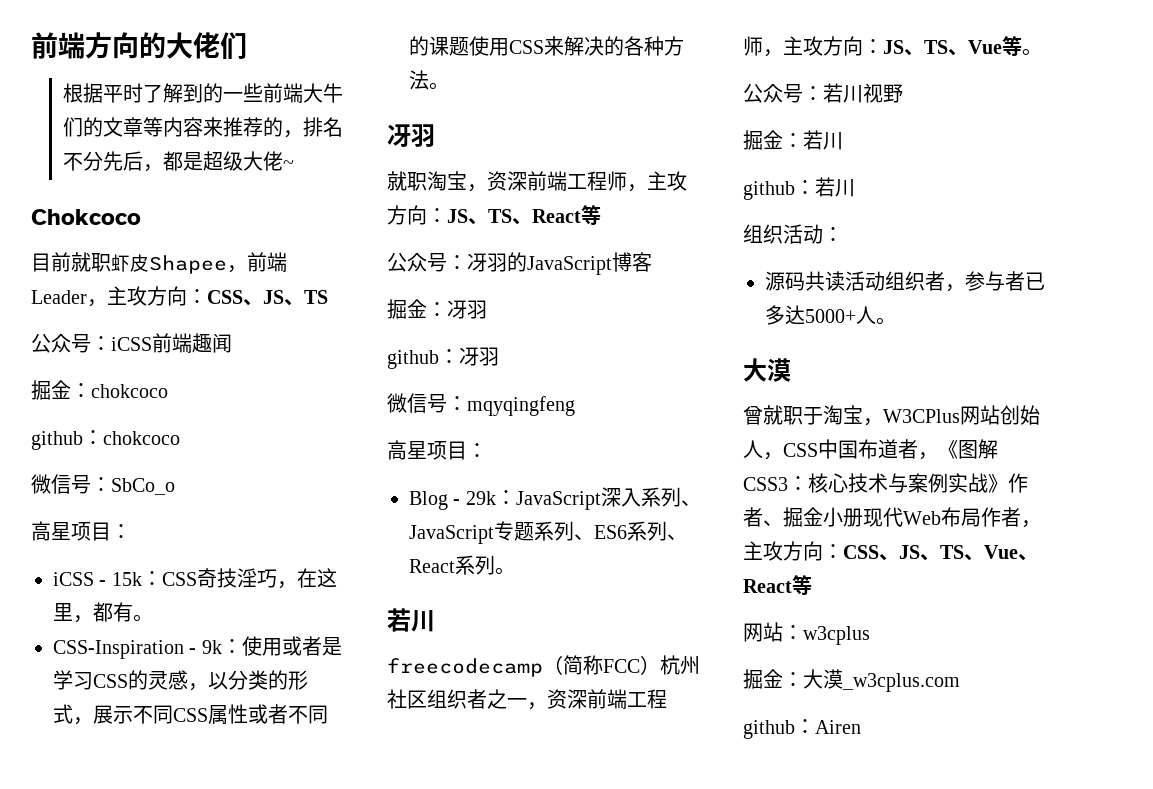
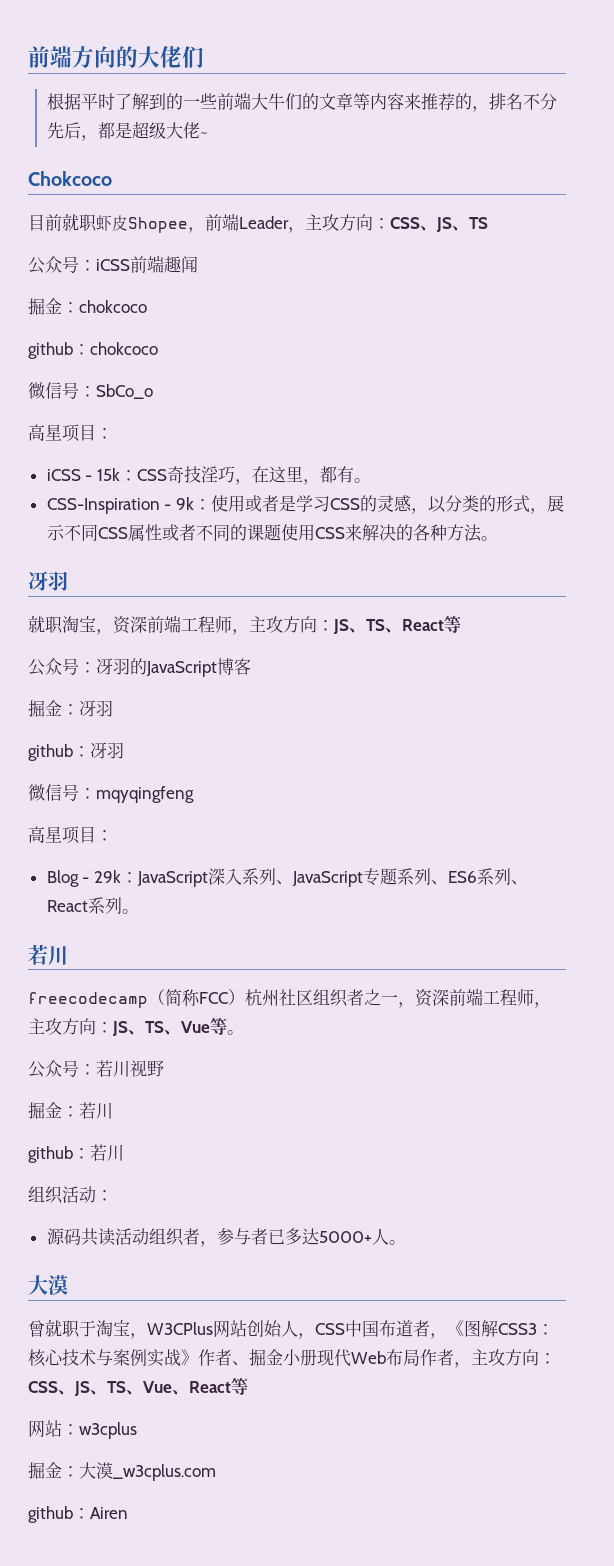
- 目前就职虾皮Shapee，前端Leader，主攻方向：CSS、JS、TS
+ 目前就职虾皮Shopee，前端Leader，主攻方向：CSS、JS、TS

